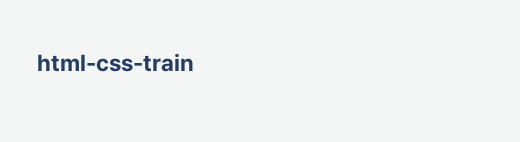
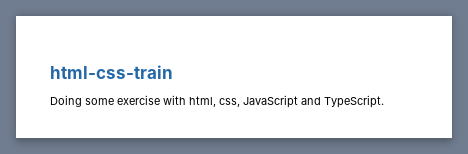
+ Doing some exercise with html, css, JavaScript and TypeScript.

